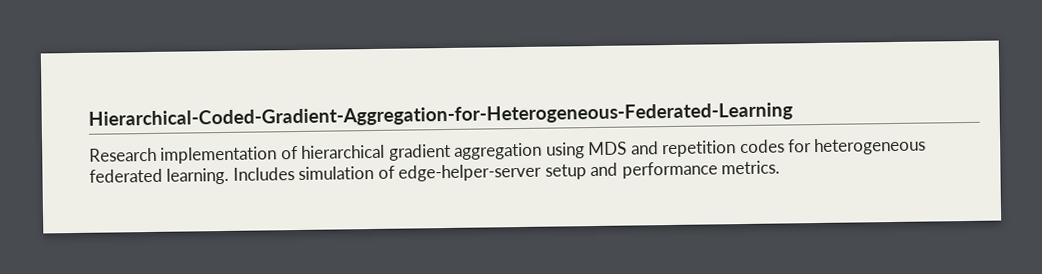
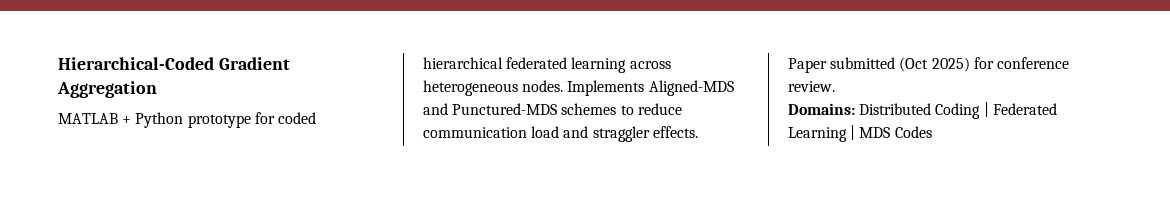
- Hierarchical-Coded-Gradient-Aggregation-for-Heterogeneous-Federated-Learning
- Research implementation of hierarchical gradient aggregation using MDS and repetition codes for heterogeneous federated learning. Includes simulation of edge-helper-server setup and performance metrics.
+ Hierarchical-Coded Gradient Aggregation
+ MATLAB + Python prototype for coded hierarchical federated learning across heterogeneous nodes. Implements Aligned-MDS and Punctured-MDS schemes to reduce communication load and straggler effects.
+ Paper submitted (Oct 2025) for conference review.
+ Domains: Distributed Coding | Federated Learning | MDS Codes

